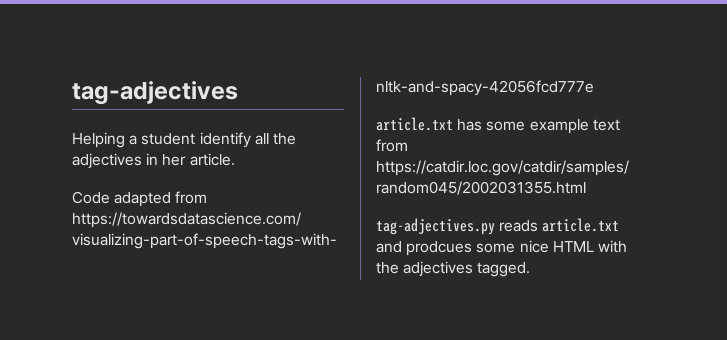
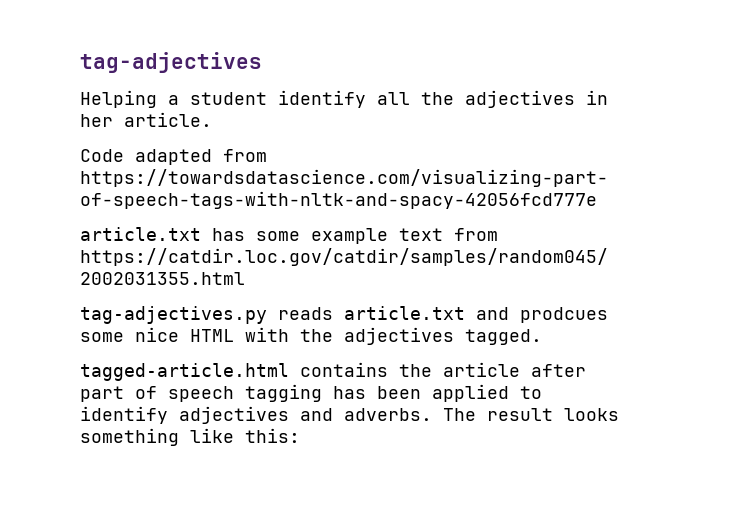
+ tagged-article.html contains the article after part of speech tagging has been applied to identify adjectives and adverbs. The result looks something like this:

